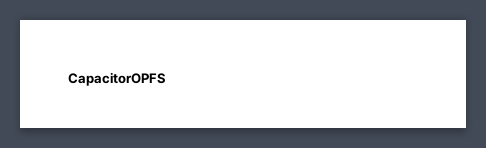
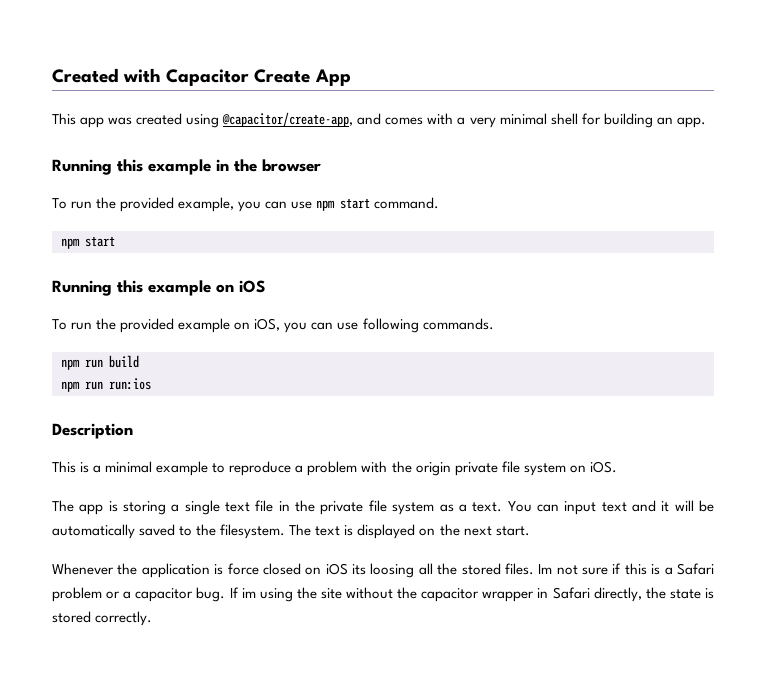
- CapacitorOPFS
+ Created with Capacitor Create App
+ This app was created using @capacitor/create-app, and comes with a very minimal shell for building an app.
+ Running this example in the browser
+ To run the provided example, you can use npm start command.
+ npm start
+ Running this example on iOS
+ To run the provided example on iOS, you can use following commands.
+ npm run build
+ npm run run:ios
+ Description
+ This is a minimal example to reproduce a problem with the origin private file system on iOS.
+ The app is storing a single text file in the private file system as a text. You can input text and it will be automatically saved to the filesystem. The text is displayed on the next start.
+ Whenever the application is force closed on iOS its loosing all the stored files. Im not sure if this is a Safari problem or a capacitor bug. If im using the site without the capacitor wrapper in Safari directly, the state is stored correctly.

